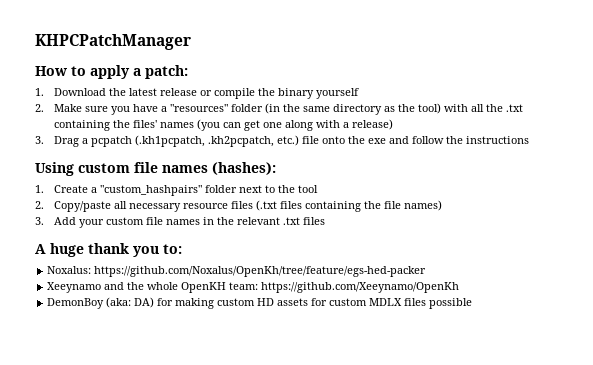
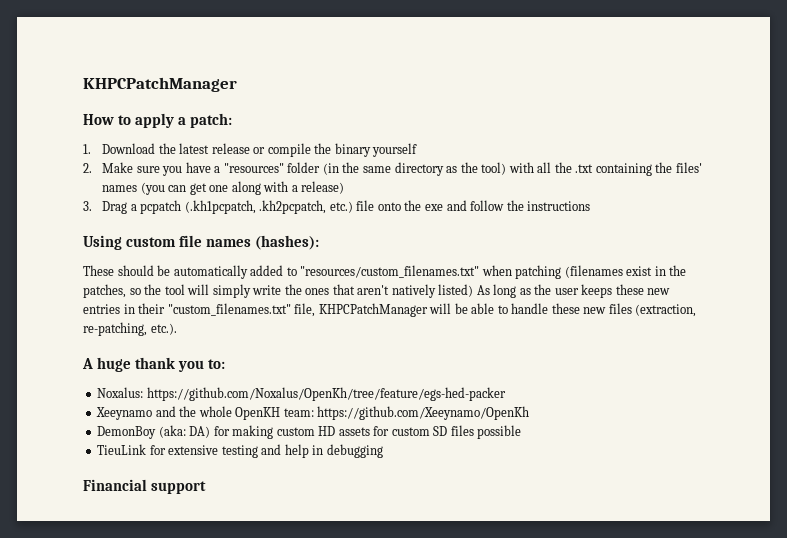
- 1. Create a "custom_hashpairs" folder next to the tool
- 2. Copy/paste all necessary resource files (.txt files containing the file names)
- 3. Add your custom file names in the relevant .txt files
+ These should be automatically added to "resources/custom_filenames.txt" when patching (filenames exist in the patches, so the tool will simply write the ones that aren't natively listed) As long as the user keeps these new entries in their "custom_filenames.txt" file, KHPCPatchManager will be able to handle these new files (extraction, re-patching, etc.).
- DemonBoy (aka: DA) for making custom HD assets for custom MDLX files possible
+ DemonBoy (aka: DA) for making custom HD assets for custom SD files possible
+ TieuLink for extensive testing and help in debugging
+ Financial support

